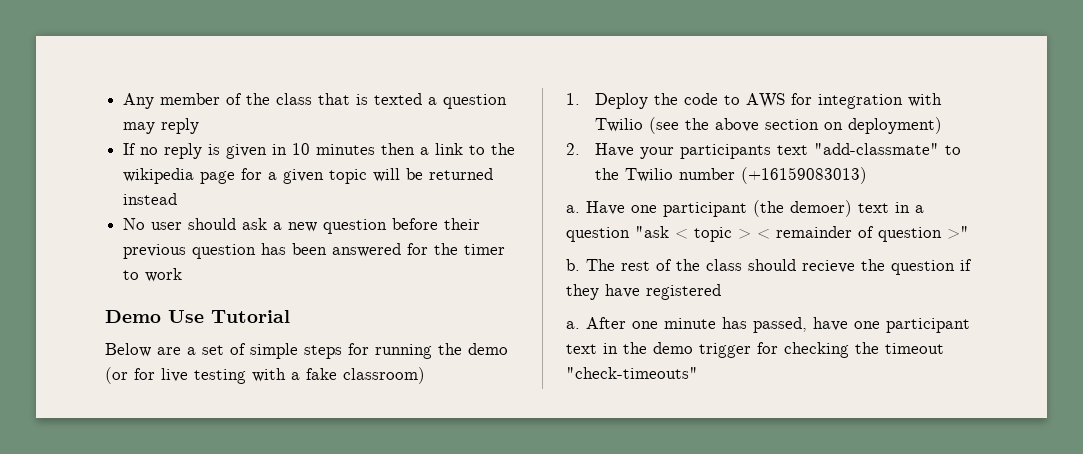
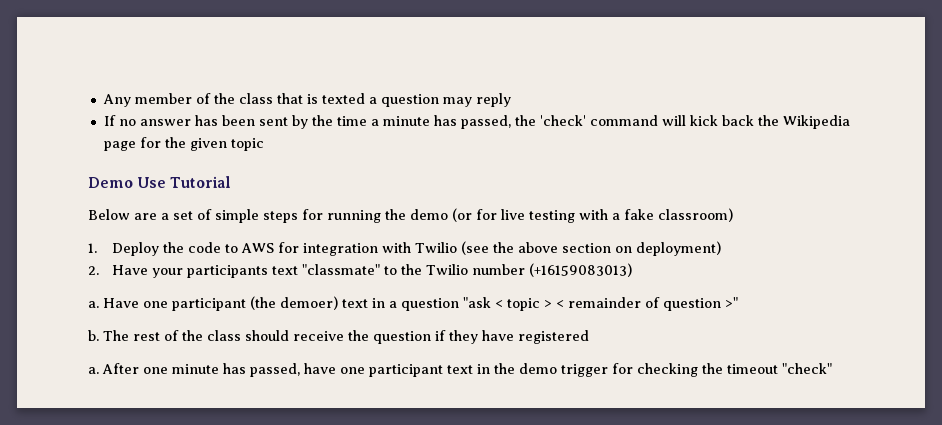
- If no reply is given in 10 minutes then a link to the wikipedia page for a given topic will be returned instead
- No user should ask a new question before their previous question has been answered for the timer to work
+ If no answer has been sent by the time a minute has passed, the 'check' command will kick back the Wikipedia page for the given topic
- 2. Have your participants text "add-classmate" to the Twilio number (+16159083013)
+ 2. Have your participants text "classmate" to the Twilio number (+16159083013)
- The rest of the class should recieve the question if they have registered
+ The rest of the class should receive the question if they have registered
- After one minute has passed, have one participant text in the demo trigger for checking the timeout "check-timeouts"
+ After one minute has passed, have one participant text in the demo trigger for checking the timeout "check"

